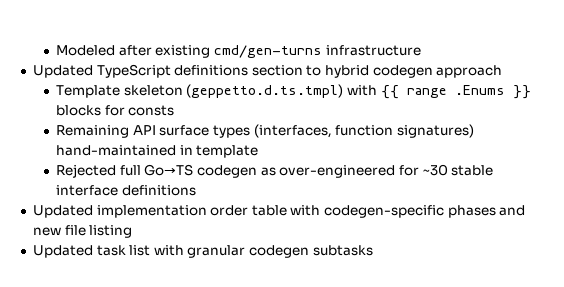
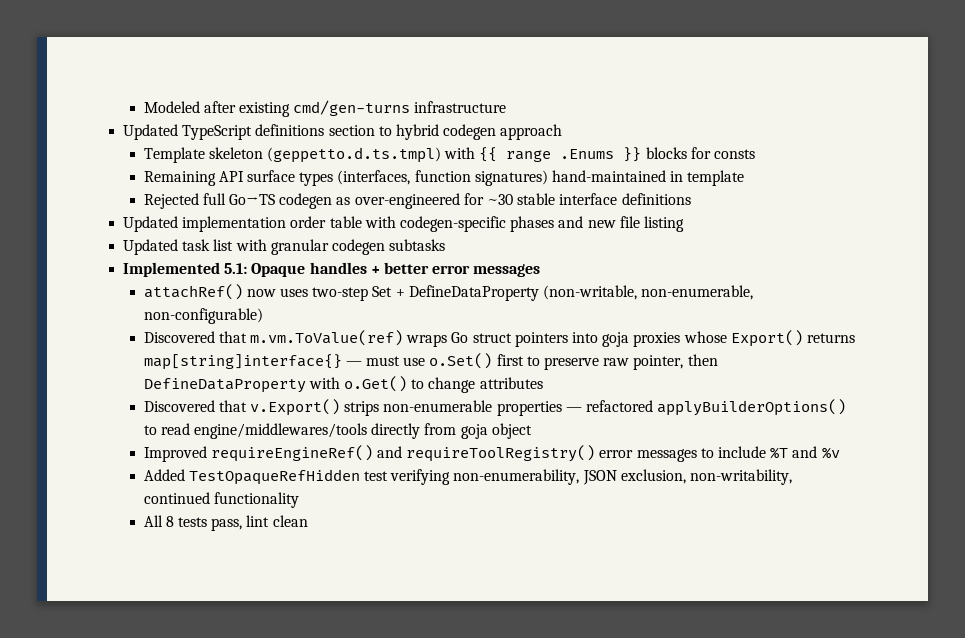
+ Implemented 5.1: Opaque handles + better error messages
+ attachRef() now uses two-step Set + DefineDataProperty (non-writable, non-enumerable, non-configurable)
+ Discovered that m.vm.ToValue(ref) wraps Go struct pointers into goja proxies whose Export() returns map[string]interface{} — must use o.Set() first to preserve raw pointer, then DefineDataProperty with o.Get() to change attributes
+ Discovered that v.Export() strips non-enumerable properties — refactored applyBuilderOptions() to read engine/middlewares/tools directly from goja object
+ Improved requireEngineRef() and requireToolRegistry() error messages to include %T and %v
+ Added TestOpaqueRefHidden test verifying non-enumerability, JSON exclusion, non-writability, continued functionality
+ All 8 tests pass, lint clean

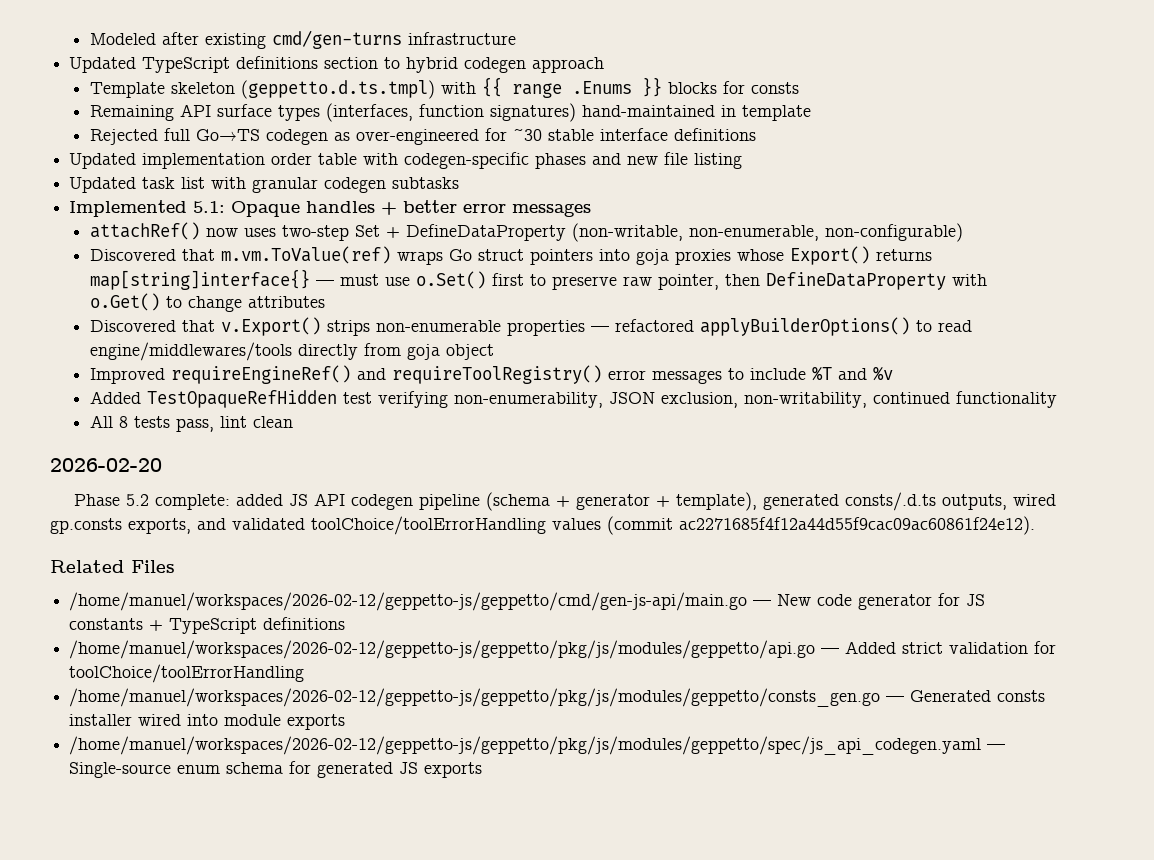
+ 2026-02-20
+ Phase 5.2 complete: added JS API codegen pipeline (schema + generator + template), generated consts/.d.ts outputs, wired gp.consts exports, and validated toolChoice/toolErrorHandling values (commit ac2271685f4f12a44d55f9cac09ac60861f24e12).
+ Related Files
+ /home/manuel/workspaces/2026-02-12/geppetto-js/geppetto/cmd/gen-js-api/main.go — New code generator for JS constants + TypeScript definitions
+ /home/manuel/workspaces/2026-02-12/geppetto-js/geppetto/pkg/js/modules/geppetto/api.go — Added strict validation for toolChoice/toolErrorHandling
+ /home/manuel/workspaces/2026-02-12/geppetto-js/geppetto/pkg/js/modules/geppetto/consts_gen.go — Generated consts installer wired into module exports
+ /home/manuel/workspaces/2026-02-12/geppetto-js/geppetto/pkg/js/modules/geppetto/spec/js_api_codegen.yaml — Single-source enum schema for generated JS exports

